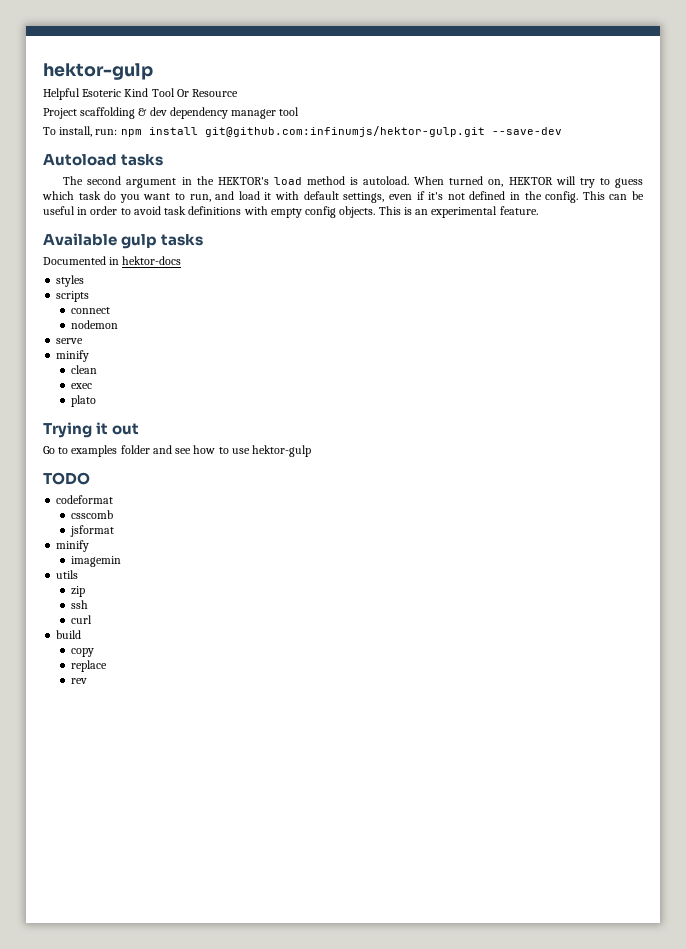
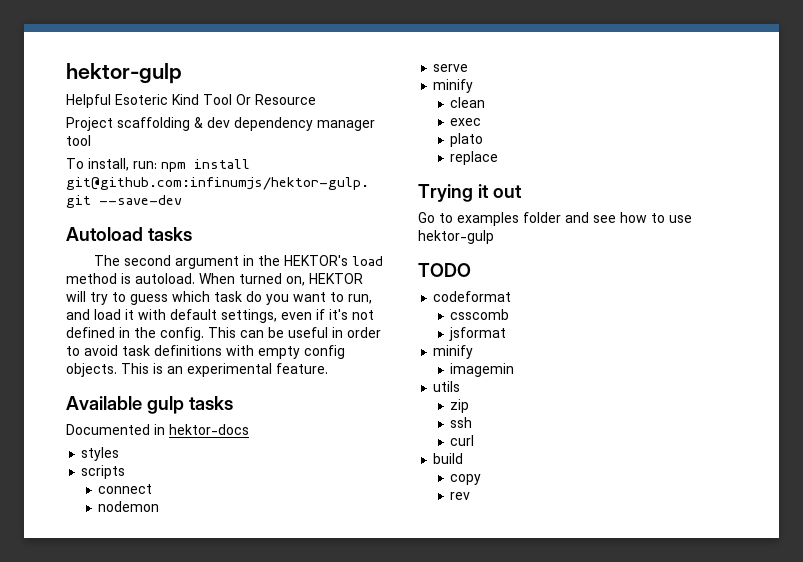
+ replace
- replace

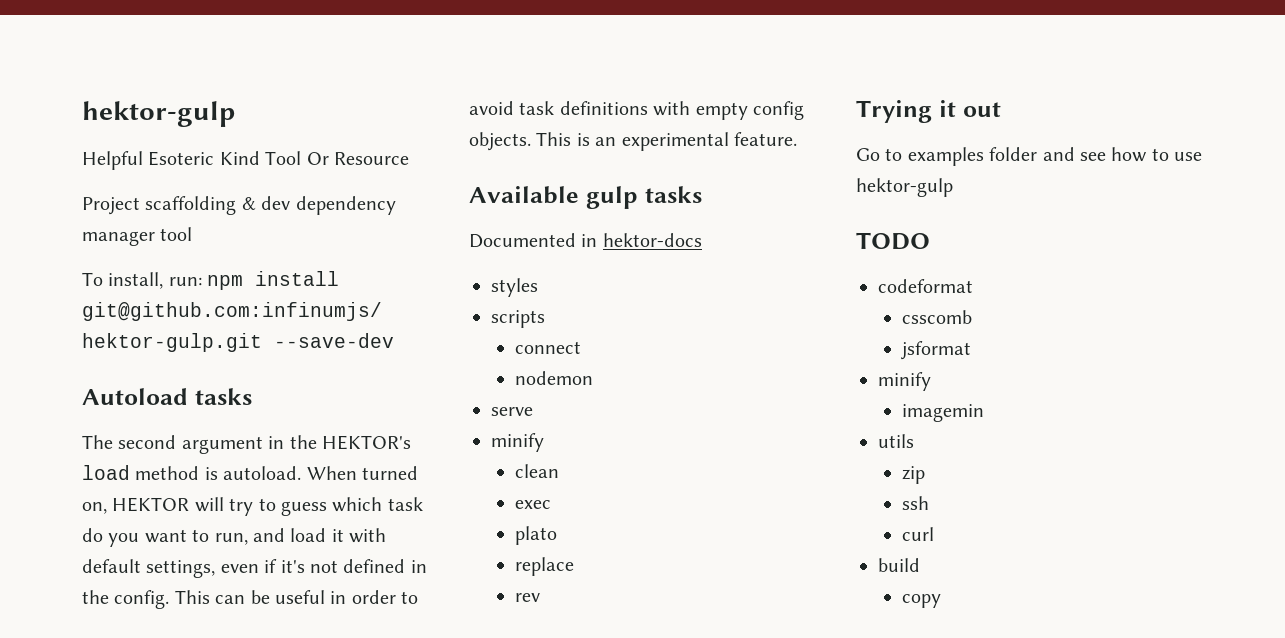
+ rev
- rev

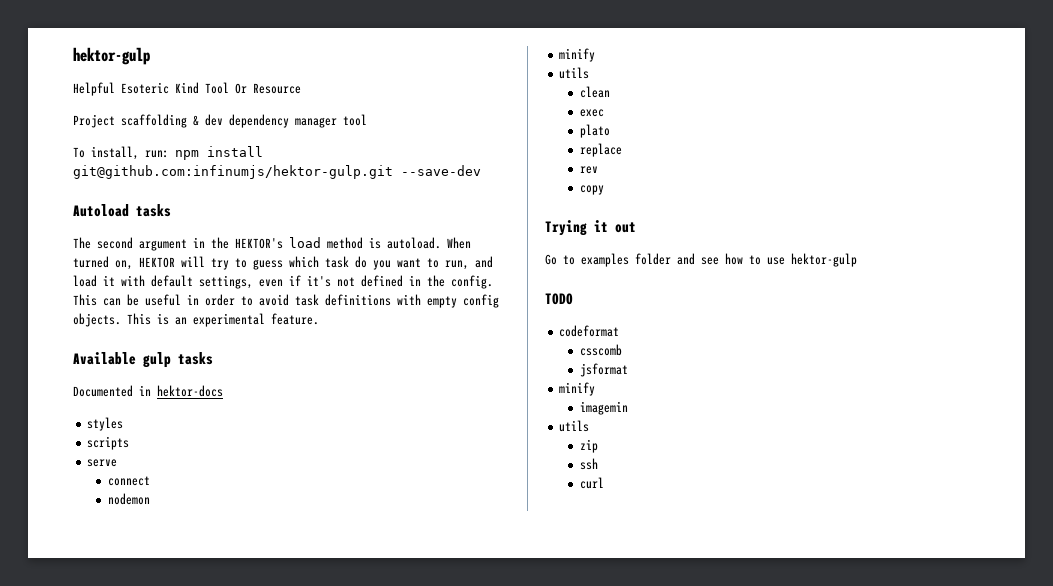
+ serve
  nodemon
- serve
  minify
+ utils
+ copy
- build
- copy

